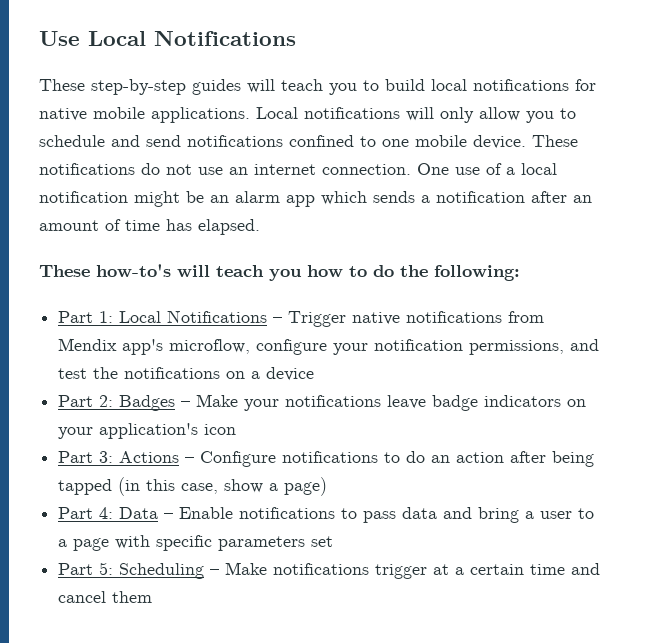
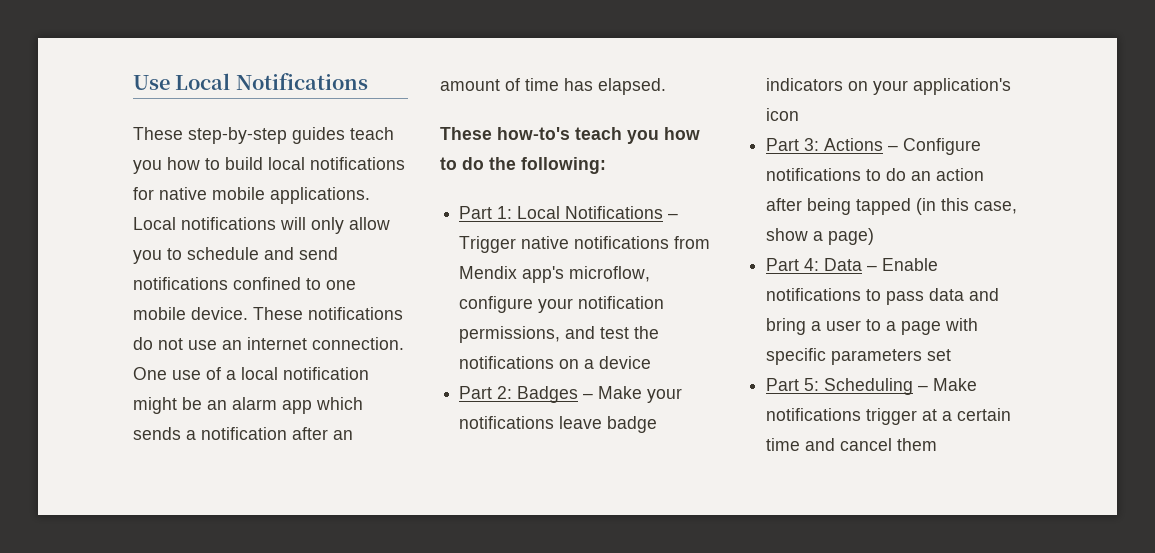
- These step-by-step guides will teach you to build local notifications for native mobile applications.
+ These step-by-step guides teach you how to build local notifications for native mobile applications.
- These how-to's will teach you how to do the following:
+ These how-to's teach you how to do the following:

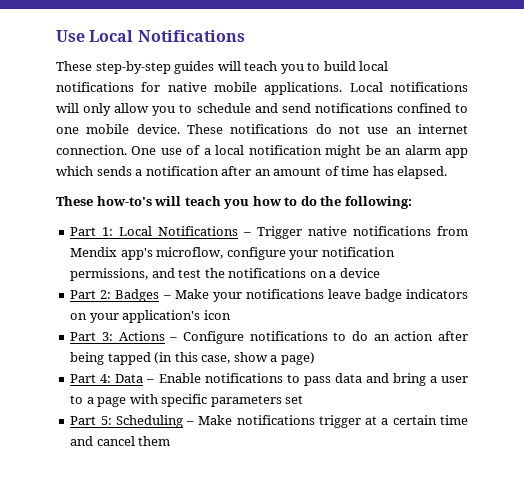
- These step-by-step guides teach you how to build local notifications for native mobile applications.
+ These step-by-step guides will teach you to build local notifications for native mobile applications.
- These how-to's teach you how to do the following:
+ These how-to's will teach you how to do the following:

